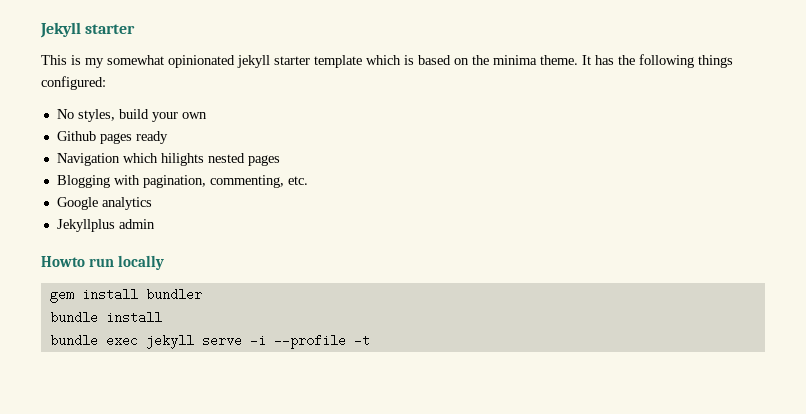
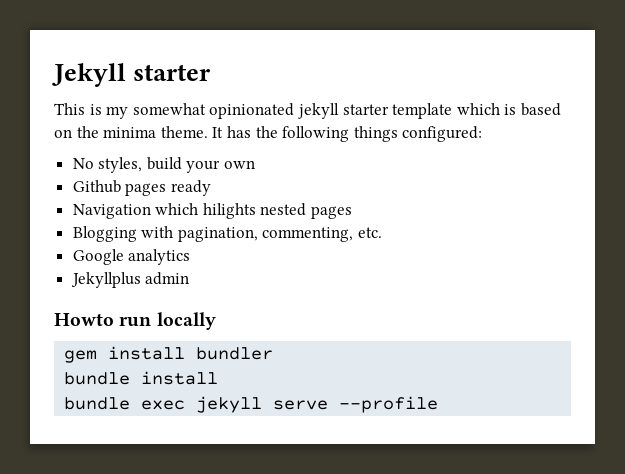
- bundle exec jekyll serve -i --profile -t
+ bundle exec jekyll serve --profile

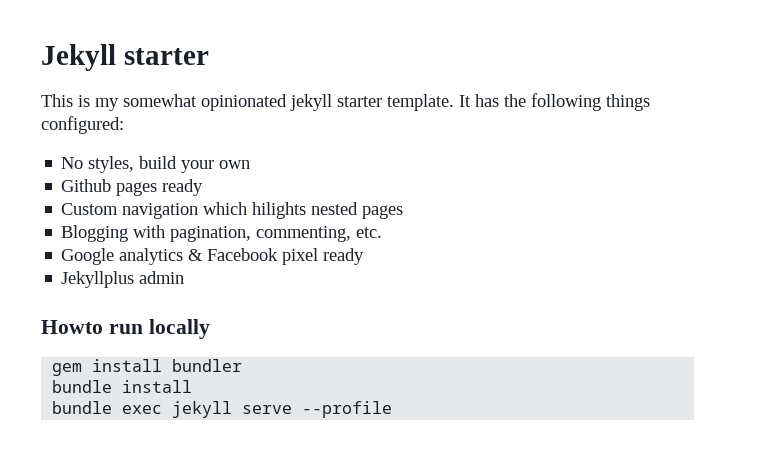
- This is my somewhat opinionated jekyll starter template which is based on the minima theme.
+ This is my somewhat opinionated jekyll starter template.
- Navigation which hilights nested pages
+ Custom navigation which hilights nested pages
- Google analytics
+ Google analytics & Facebook pixel ready

